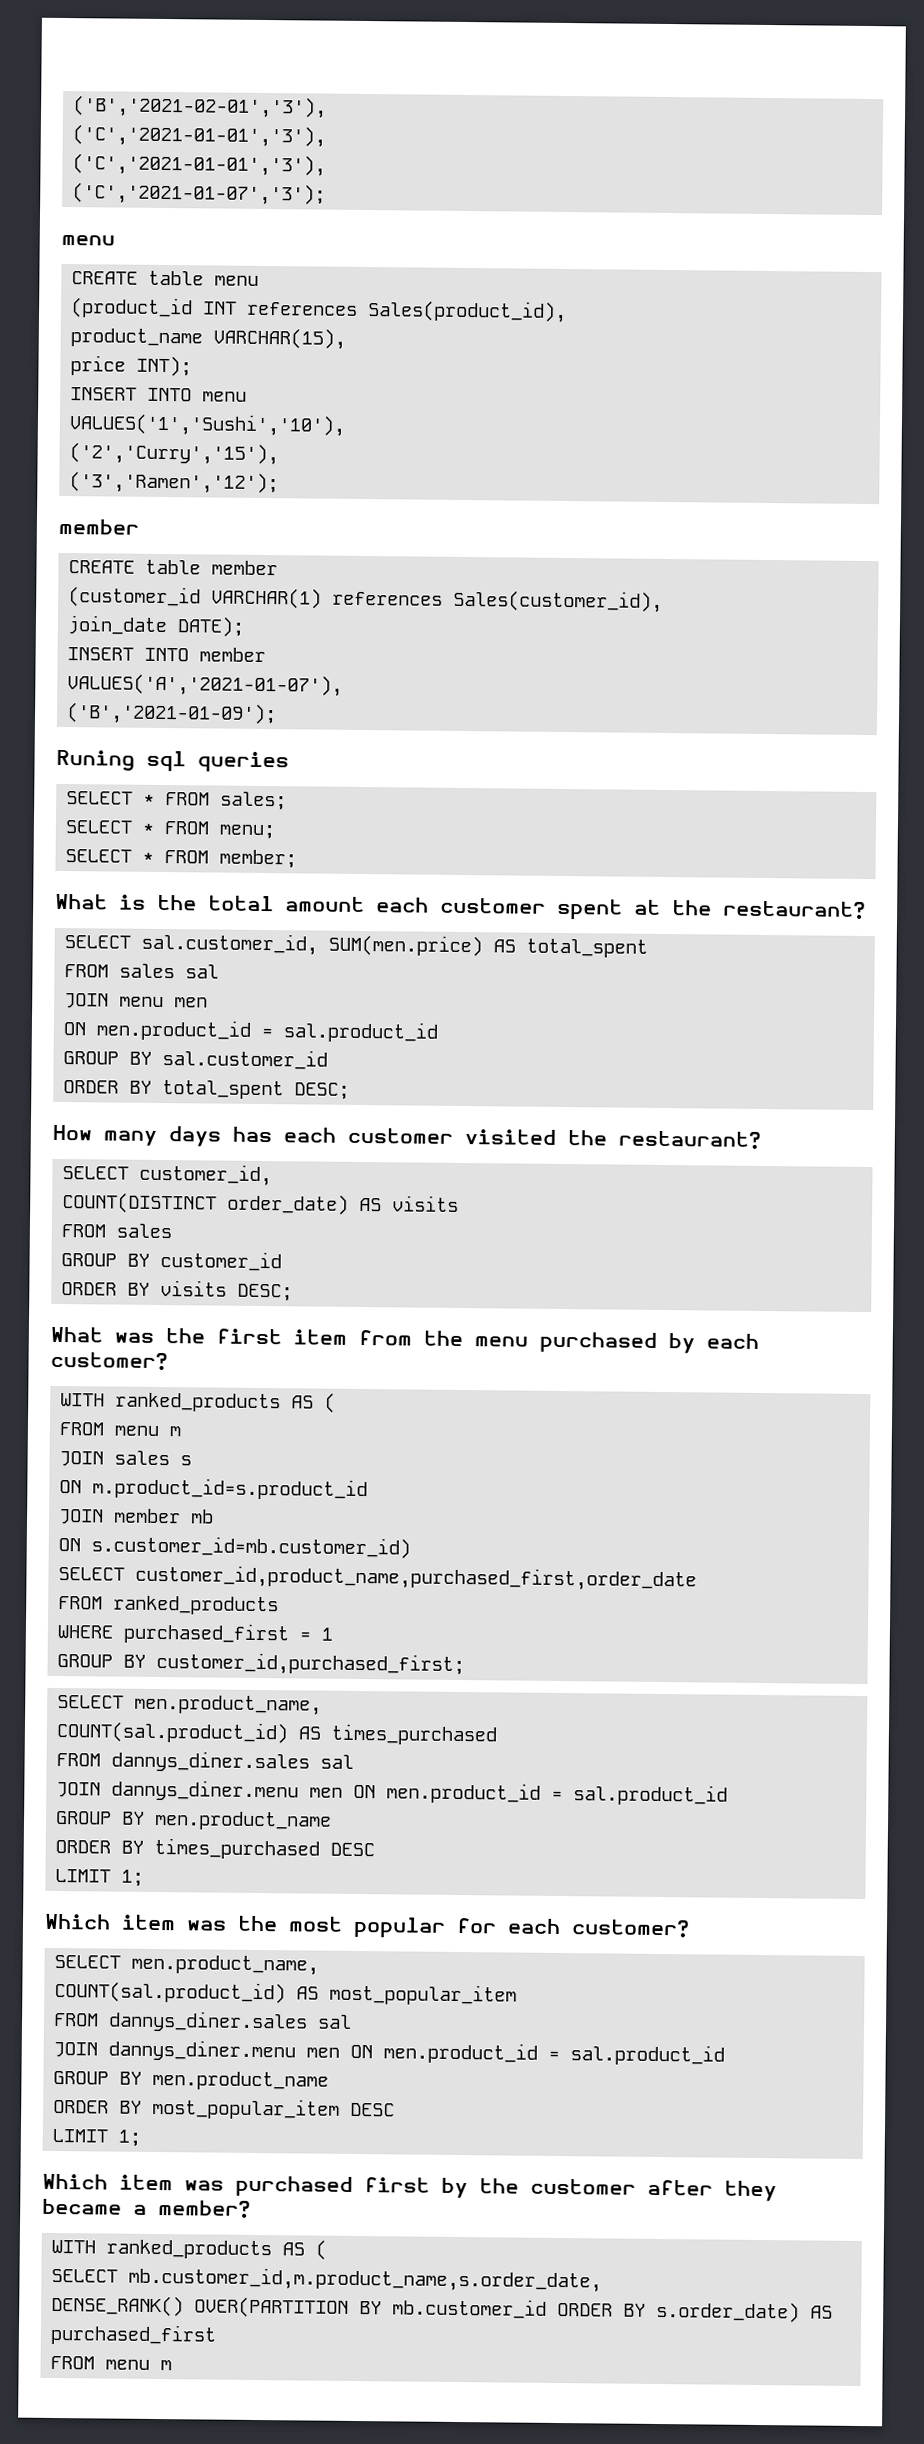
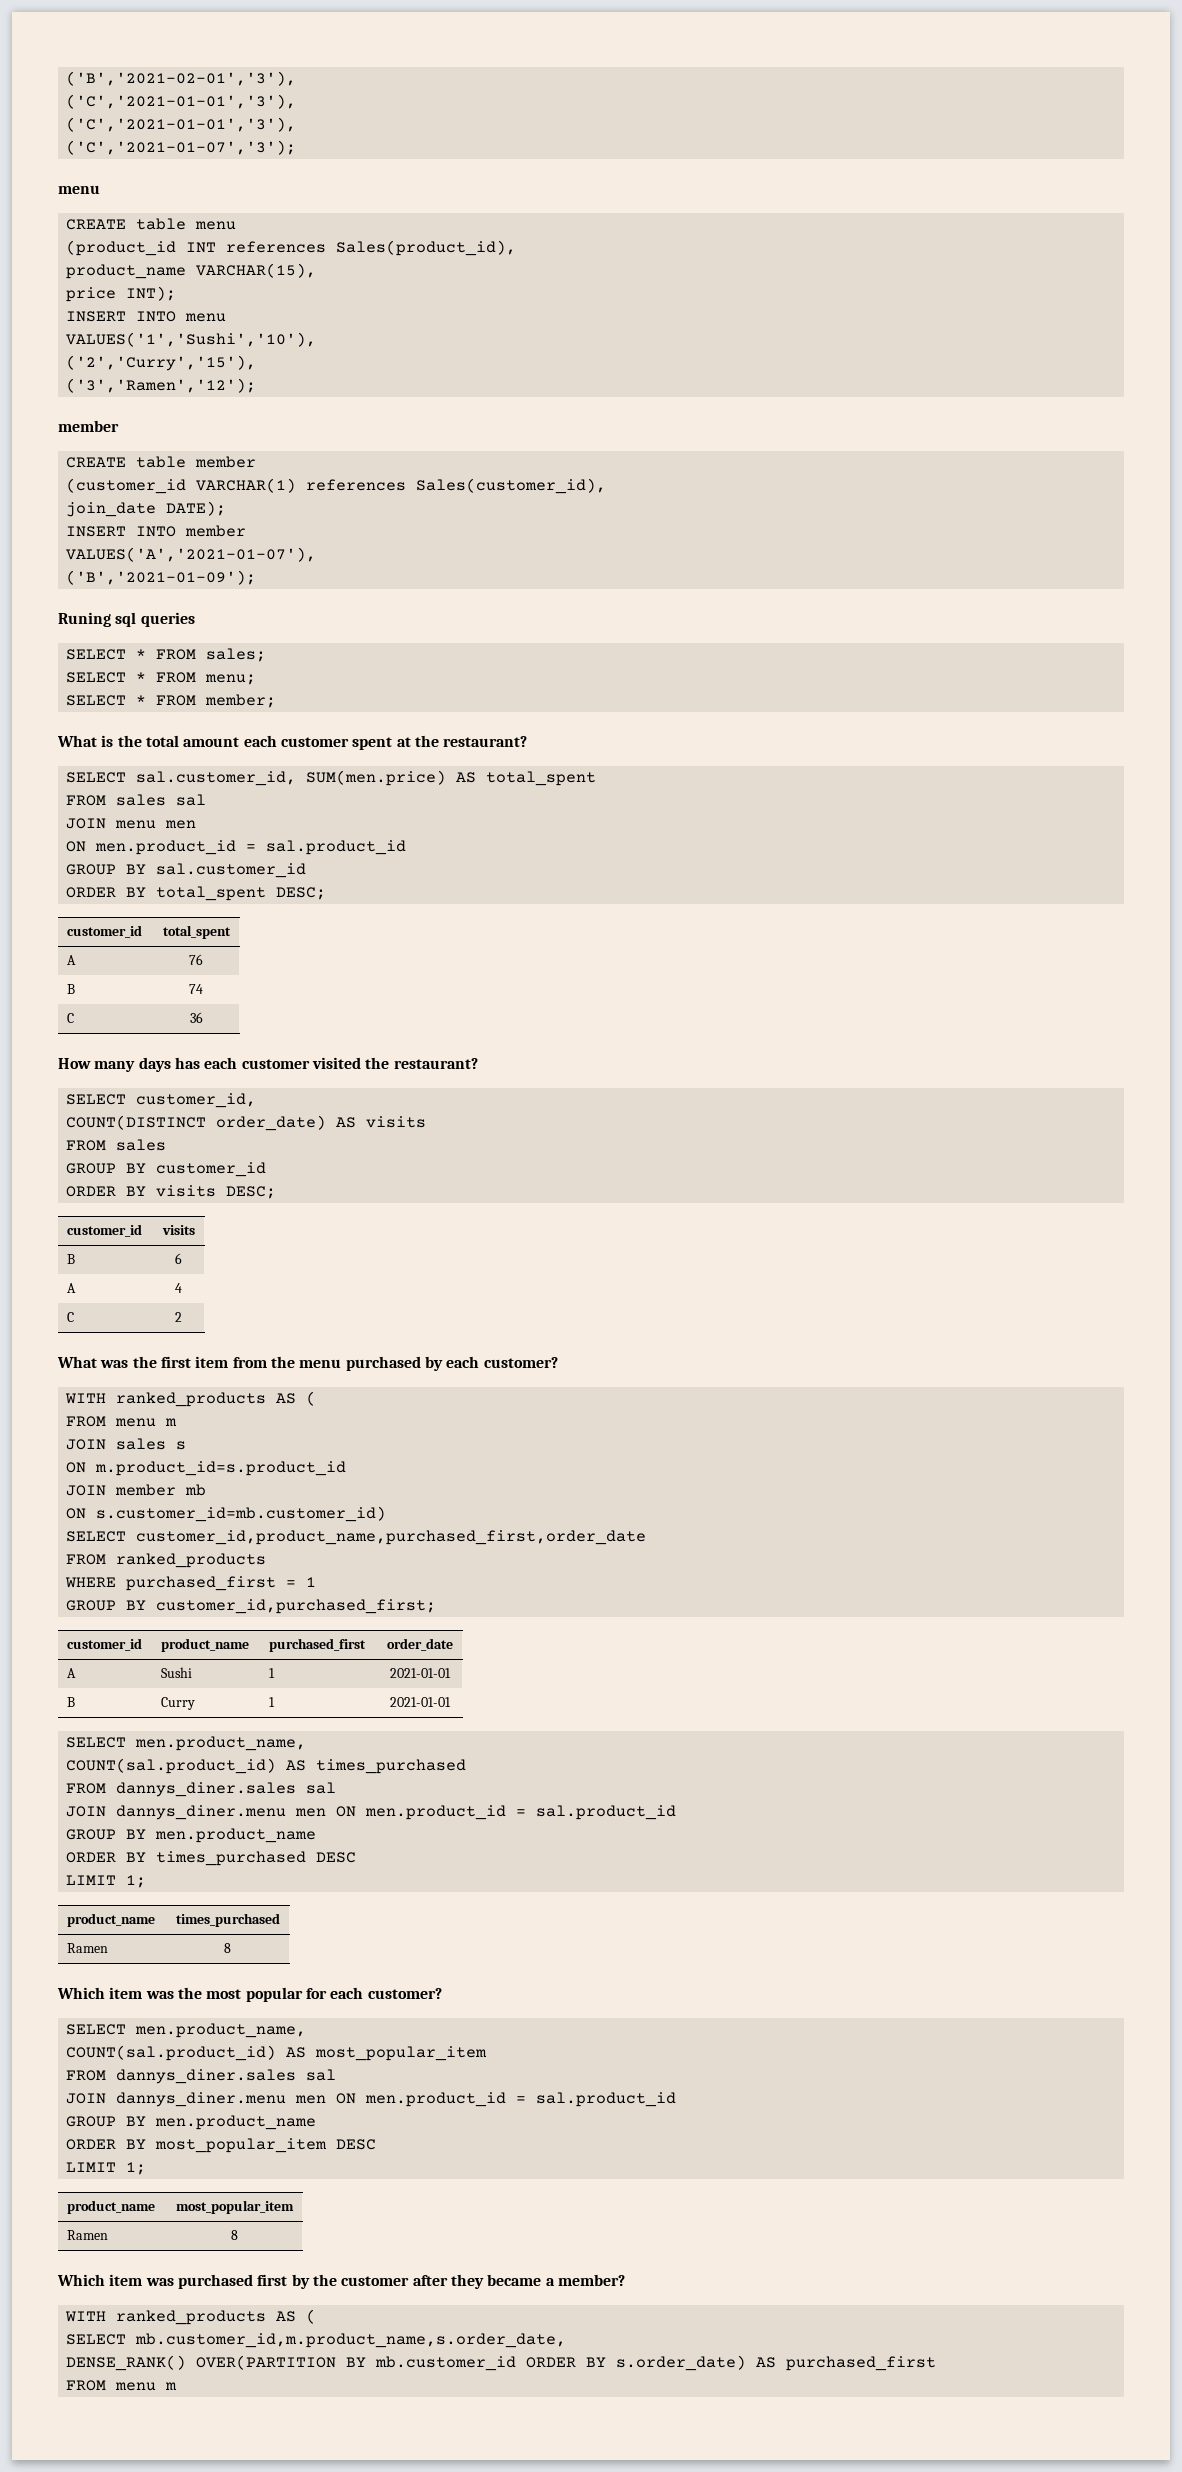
+ customer_id | total_spent
+ A | 76
+ B | 74
+ C | 36
+ customer_id | visits
+ B | 6
+ A | 4
+ C | 2
+ customer_id | product_name | purchased_first | order_date
+ A | Sushi | 1 | 2021-01-01
+ B | Curry | 1 | 2021-01-01
+ product_name | times_purchased
+ Ramen | 8
+ product_name | most_popular_item
+ Ramen | 8

